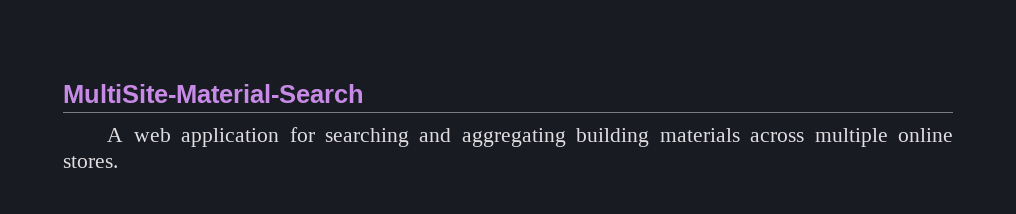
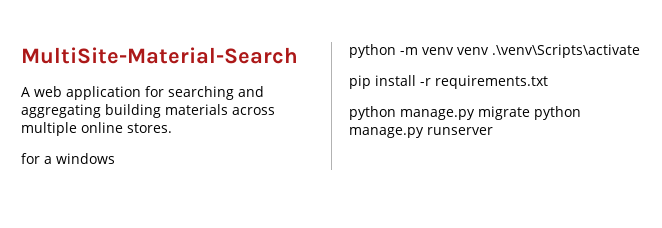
+ for a windows
+ python -m venv venv .\venv\Scripts\activate
+ pip install -r requirements.txt
+ python manage.py migrate python manage.py runserver

